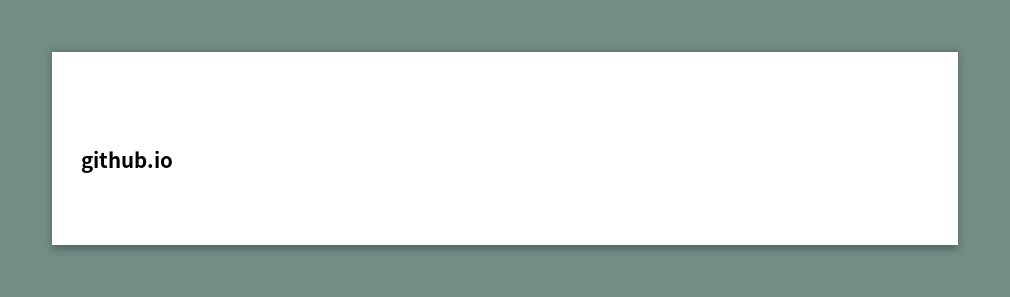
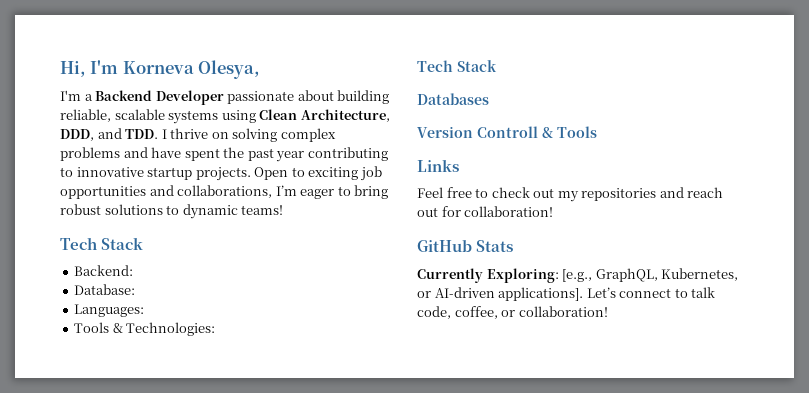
- github.io
+ Hi, I'm Korneva Olesya,
+ I'm a Backend Developer passionate about building reliable, scalable systems using Clean Architecture, DDD, and TDD. I thrive on solving complex problems and have spent the past year contributing to innovative startup projects. Open to exciting job opportunities and collaborations, I’m eager to bring robust solutions to dynamic teams!
+ Tech Stack
+ Backend:
+ Database:
+ Languages:
+ Tools & Technologies:
+ Tech Stack
+ Databases
+ Version Controll & Tools
+ Links
+ Feel free to check out my repositories and reach out for collaboration!
+ GitHub Stats
+ Currently Exploring: [e.g., GraphQL, Kubernetes, or AI-driven applications]. Let’s connect to talk code, coffee, or collaboration!

